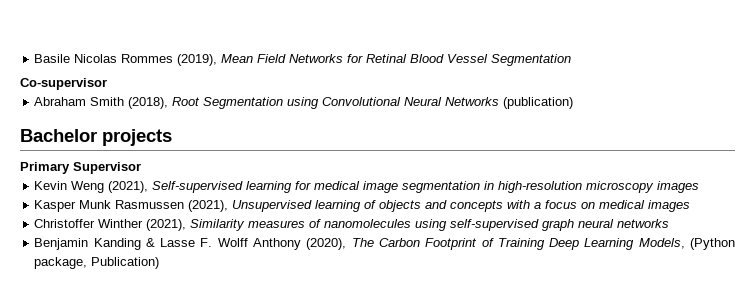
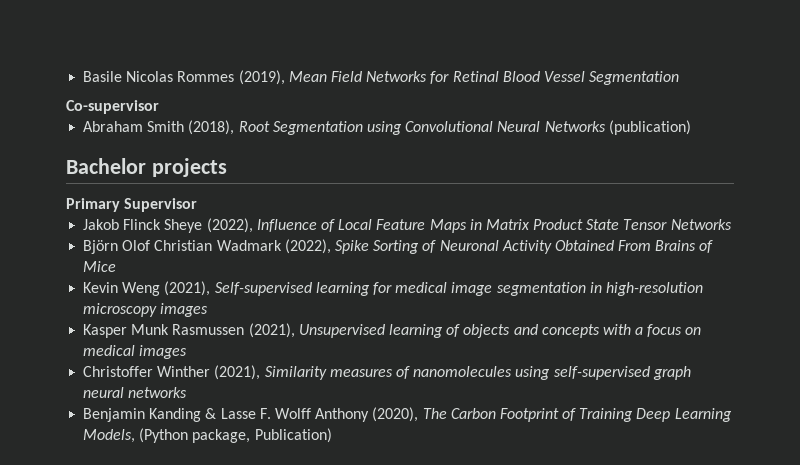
+ Jakob Flinck Sheye (2022), Influence of Local Feature Maps in Matrix Product State Tensor Networks
+ Björn Olof Christian Wadmark (2022), Spike Sorting of Neuronal Activity Obtained From Brains of Mice

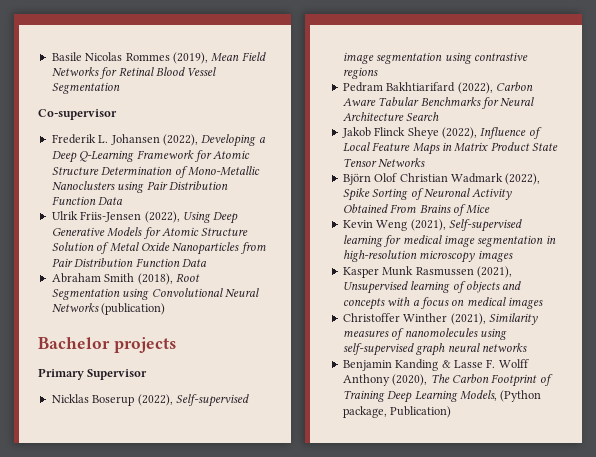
+ Frederik L. Johansen (2022), Developing a Deep Q-Learning Framework for Atomic Structure Determination of Mono-Metallic Nanoclusters using Pair Distribution Function Data
+ Ulrik Friis-Jensen (2022), Using Deep Generative Models for Atomic Structure Solution of Metal Oxide Nanoparticles from Pair Distribution Function Data
+ Nicklas Boserup (2022), Self-supervised image segmentation using contrastive regions
+ Pedram Bakhtiarifard (2022), Carbon Aware Tabular Benchmarks for Neural Architecture Search

